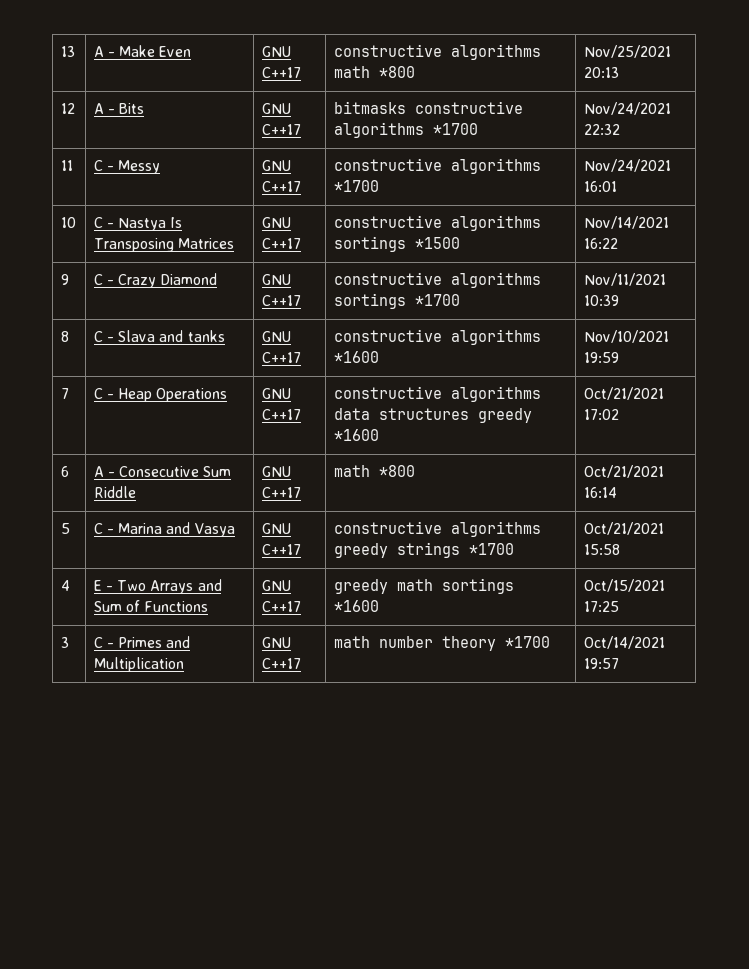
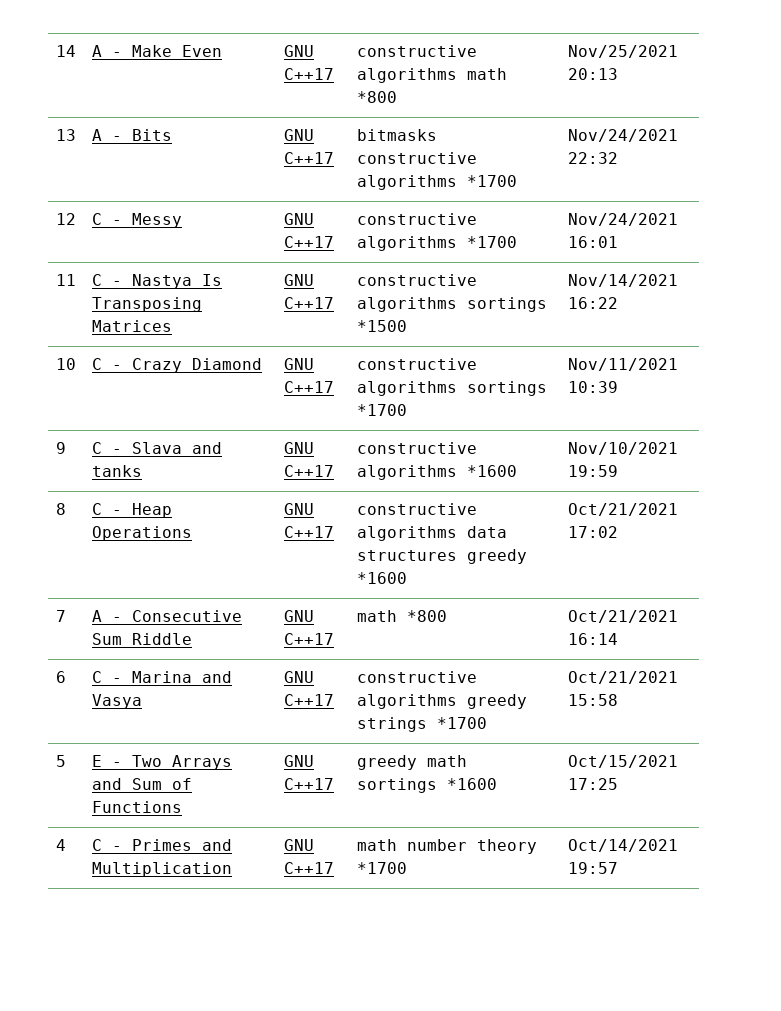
- 13 | A - Make Even | GNU C++17 | constructive algorithms math *800 | Nov/25/2021 20:13
+ 14 | A - Make Even | GNU C++17 | constructive algorithms math *800 | Nov/25/2021 20:13
- 12 | A - Bits | GNU C++17 | bitmasks constructive algorithms *1700 | Nov/24/2021 22:32
+ 13 | A - Bits | GNU C++17 | bitmasks constructive algorithms *1700 | Nov/24/2021 22:32
- 11 | C - Messy | GNU C++17 | constructive algorithms *1700 | Nov/24/2021 16:01
+ 12 | C - Messy | GNU C++17 | constructive algorithms *1700 | Nov/24/2021 16:01
- 10 | C - Nastya Is Transposing Matrices | GNU C++17 | constructive algorithms sortings *1500 | Nov/14/2021 16:22
+ 11 | C - Nastya Is Transposing Matrices | GNU C++17 | constructive algorithms sortings *1500 | Nov/14/2021 16:22
- 9 | C - Crazy Diamond | GNU C++17 | constructive algorithms sortings *1700 | Nov/11/2021 10:39
+ 10 | C - Crazy Diamond | GNU C++17 | constructive algorithms sortings *1700 | Nov/11/2021 10:39
- 8 | C - Slava and tanks | GNU C++17 | constructive algorithms *1600 | Nov/10/2021 19:59
+ 9 | C - Slava and tanks | GNU C++17 | constructive algorithms *1600 | Nov/10/2021 19:59
- 7 | C - Heap Operations | GNU C++17 | constructive algorithms data structures greedy *1600 | Oct/21/2021 17:02
+ 8 | C - Heap Operations | GNU C++17 | constructive algorithms data structures greedy *1600 | Oct/21/2021 17:02
- 6 | A - Consecutive Sum Riddle | GNU C++17 | math *800 | Oct/21/2021 16:14
+ 7 | A - Consecutive Sum Riddle | GNU C++17 | math *800 | Oct/21/2021 16:14
- 5 | C - Marina and Vasya | GNU C++17 | constructive algorithms greedy strings *1700 | Oct/21/2021 15:58
+ 6 | C - Marina and Vasya | GNU C++17 | constructive algorithms greedy strings *1700 | Oct/21/2021 15:58
- 4 | E - Two Arrays and Sum of Functions | GNU C++17 | greedy math sortings *1600 | Oct/15/2021 17:25
+ 5 | E - Two Arrays and Sum of Functions | GNU C++17 | greedy math sortings *1600 | Oct/15/2021 17:25
- 3 | C - Primes and Multiplication | GNU C++17 | math number theory *1700 | Oct/14/2021 19:57
+ 4 | C - Primes and Multiplication | GNU C++17 | math number theory *1700 | Oct/14/2021 19:57

